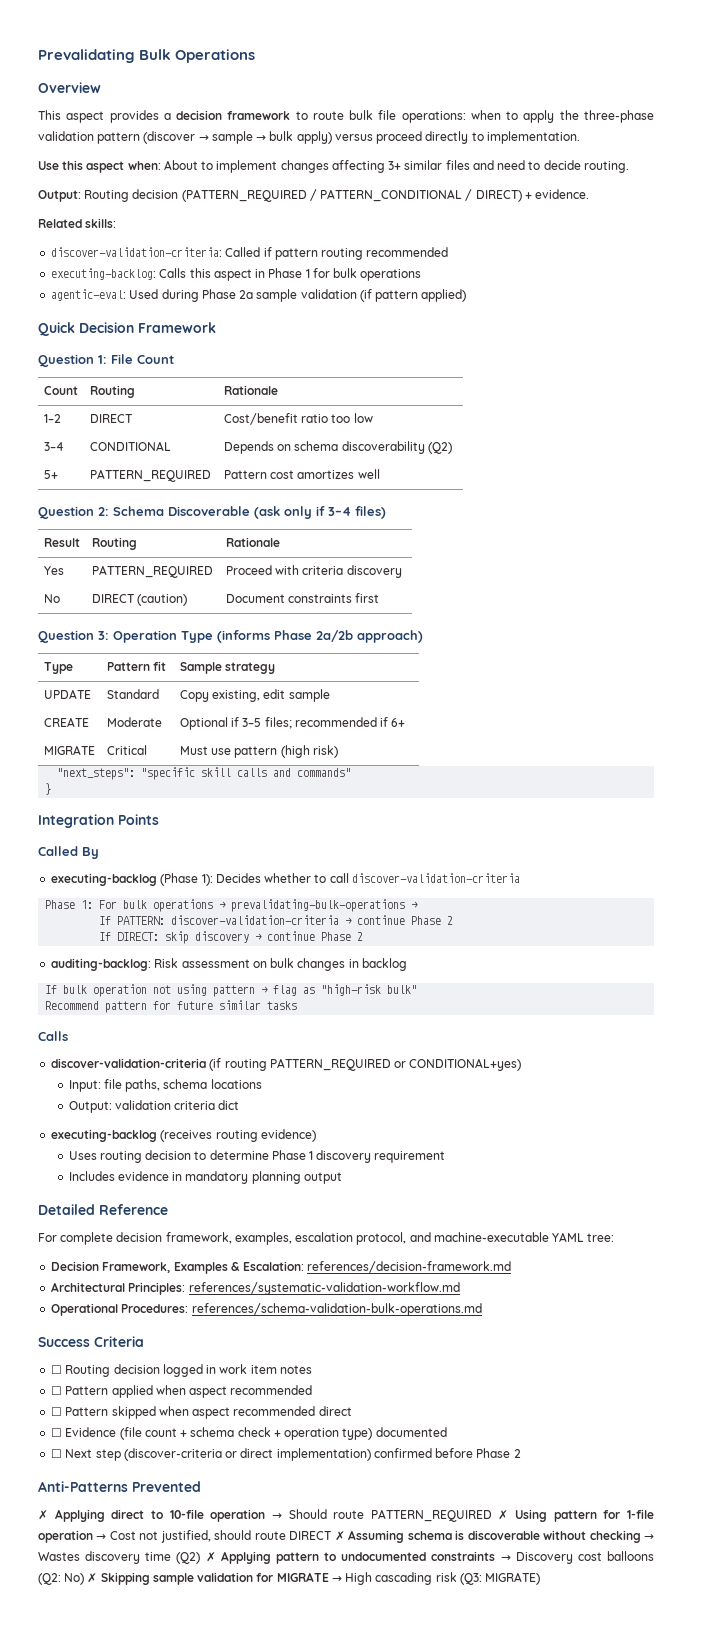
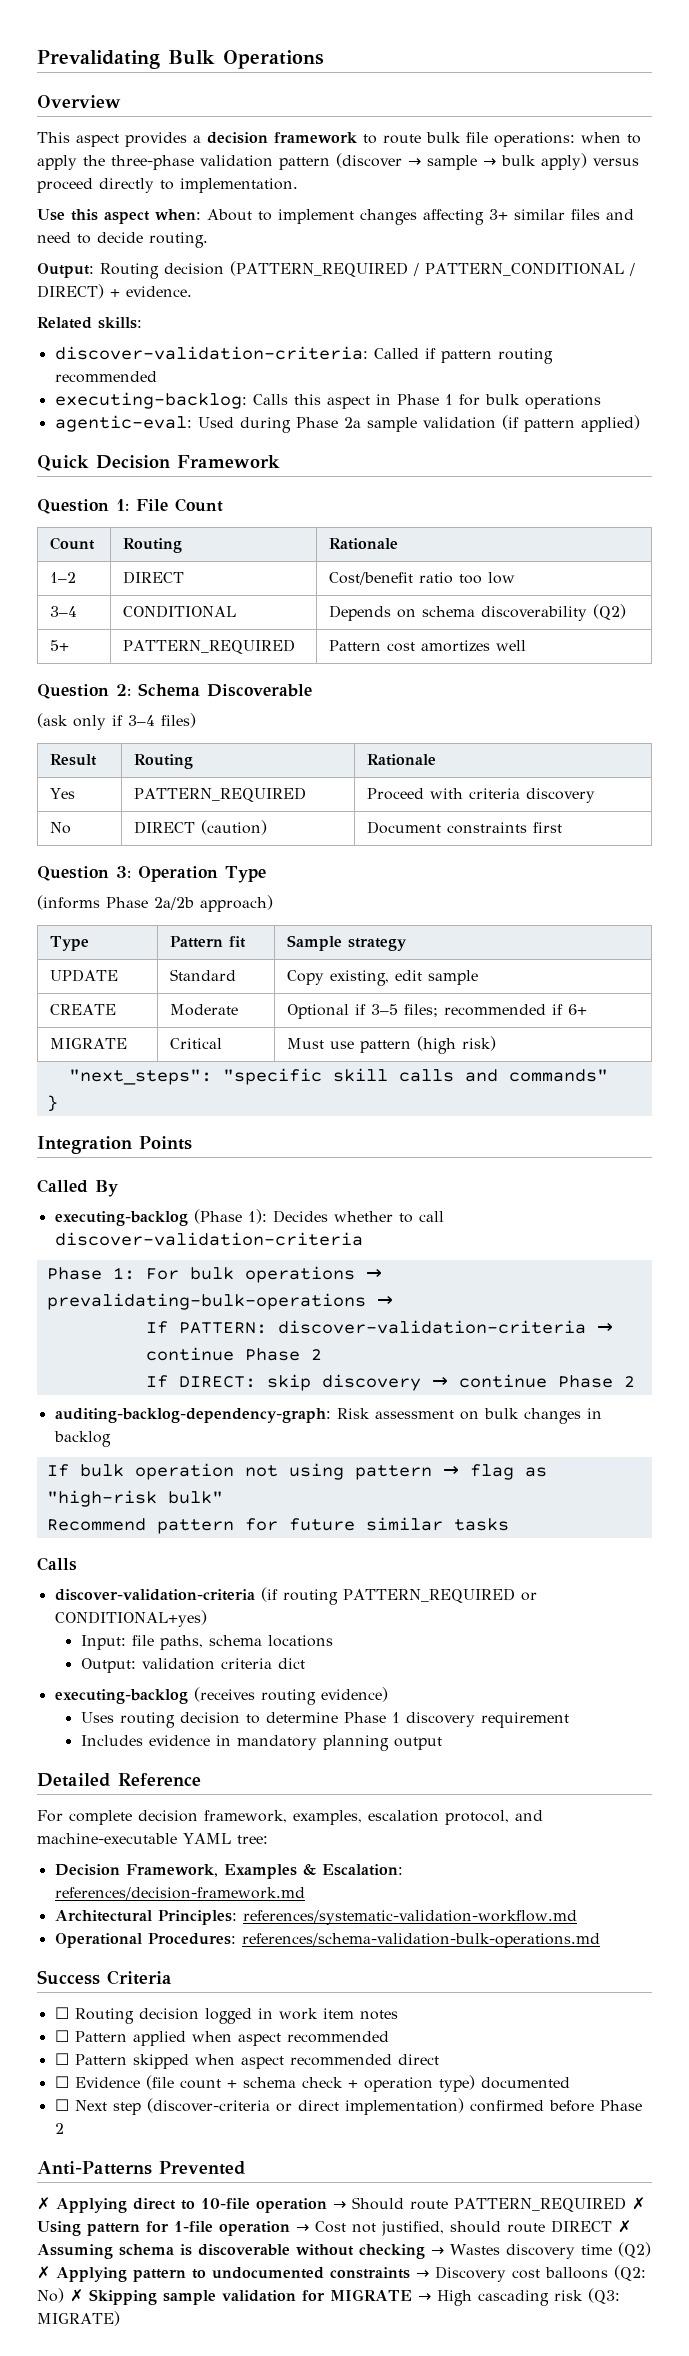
- Question 2: Schema Discoverable (ask only if 3–4 files)
+ Question 2: Schema Discoverable
+ (ask only if 3–4 files)
- Question 3: Operation Type (informs Phase 2a/2b approach)
+ Question 3: Operation Type
+ (informs Phase 2a/2b approach)
- auditing-backlog: Risk assessment on bulk changes in backlog
+ auditing-backlog-dependency-graph: Risk assessment on bulk changes in backlog

